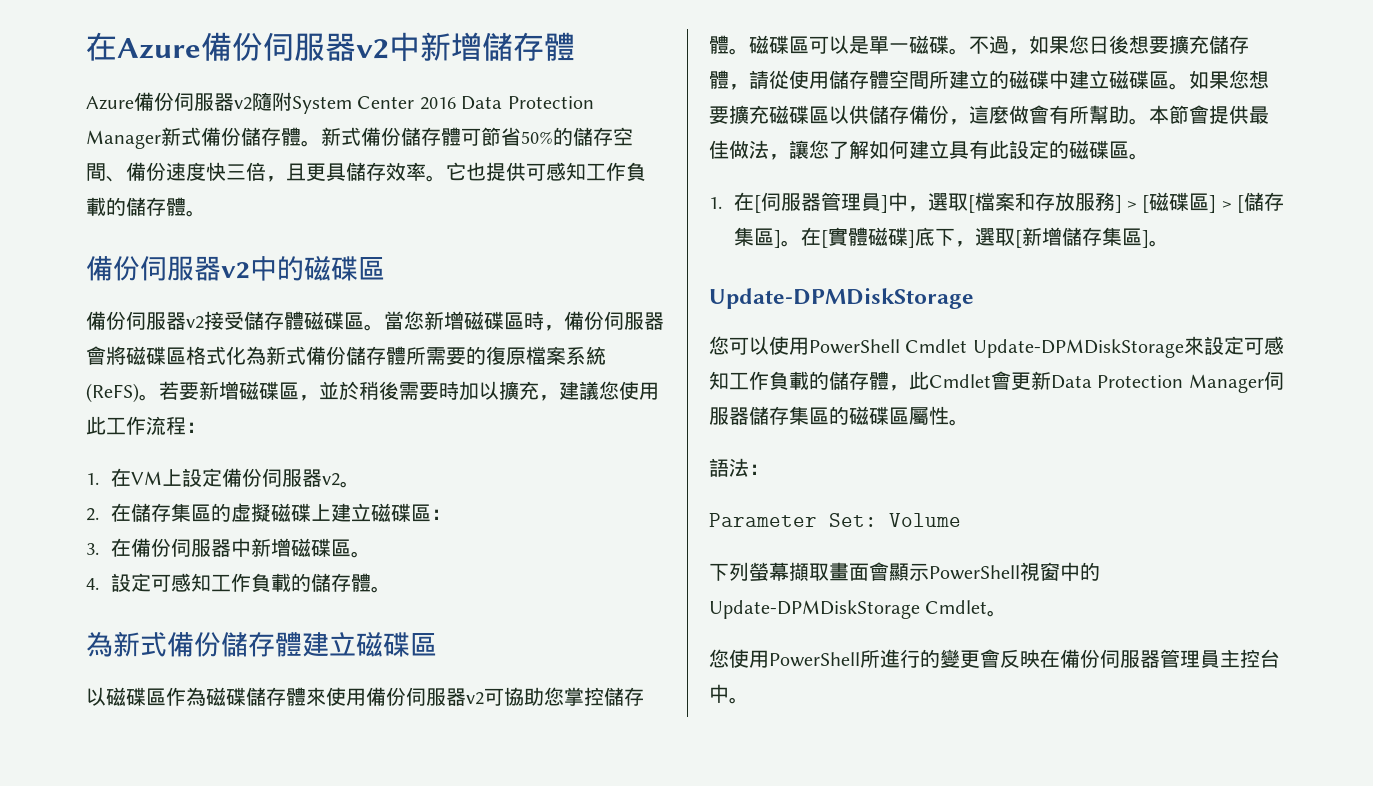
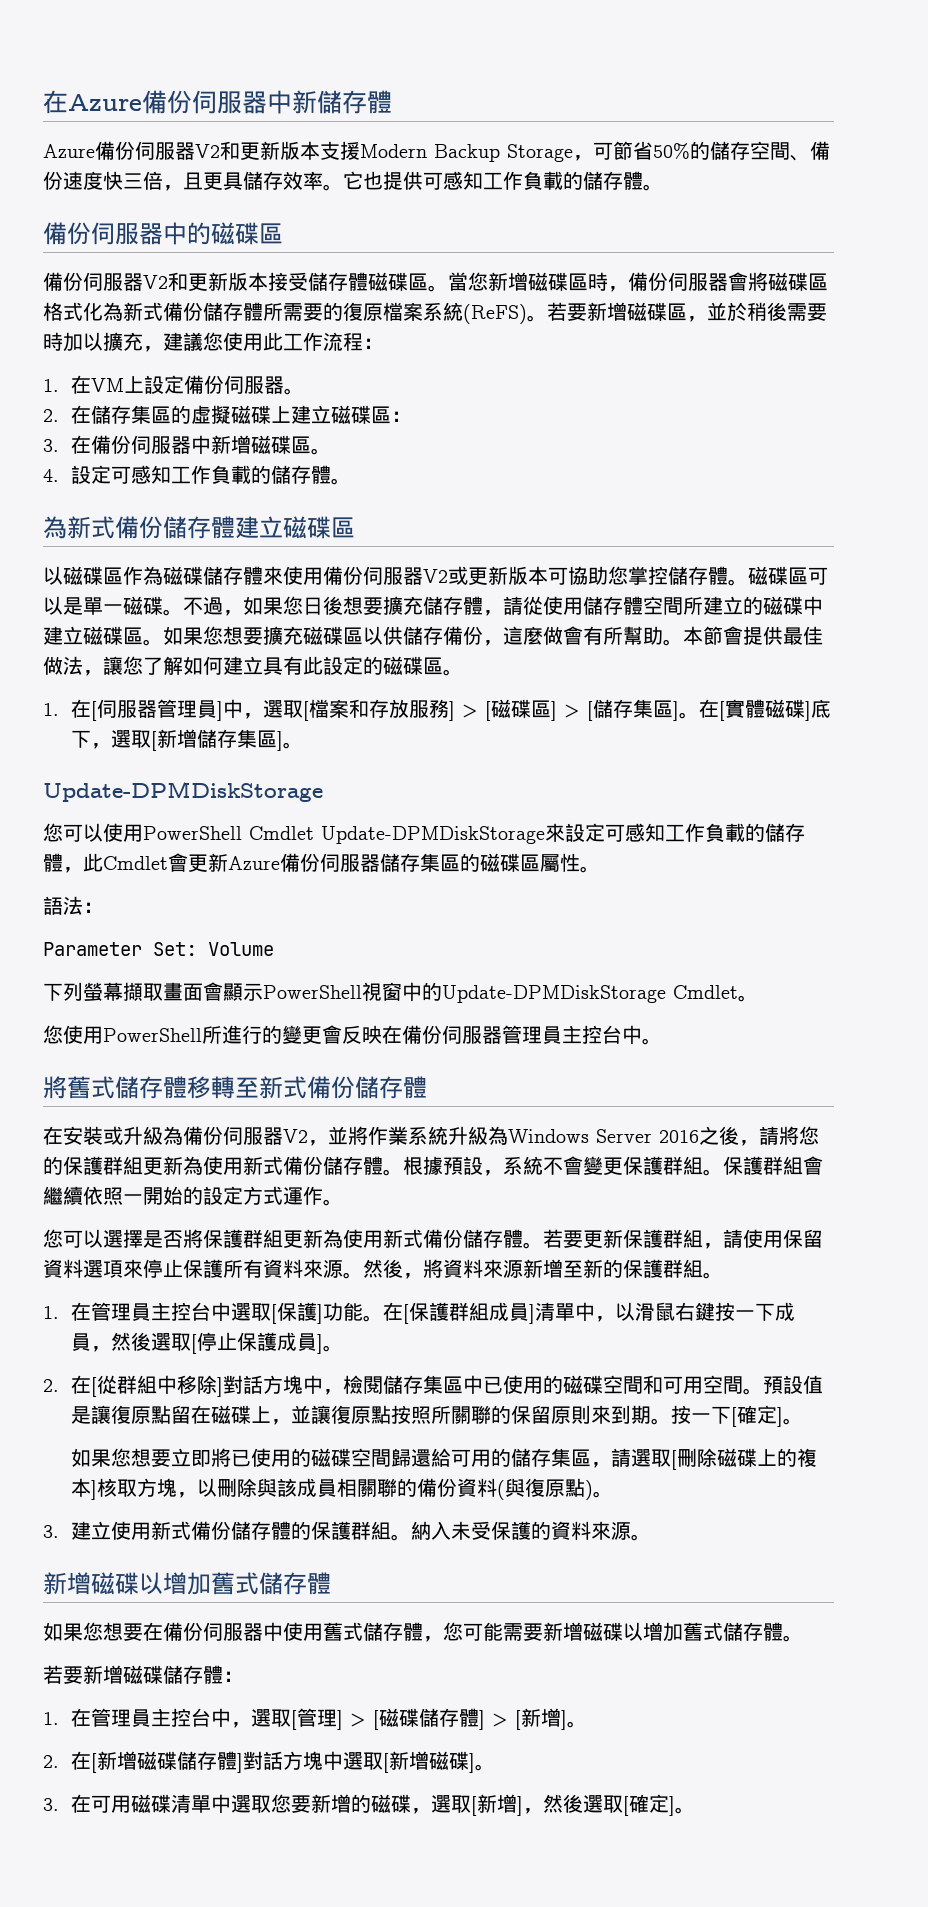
- 在Azure備份伺服器v2中新增儲存體
+ 在Azure備份伺服器中新儲存體
- Azure備份伺服器v2隨附System Center 2016 Data Protection Manager新式備份儲存體。新式備份儲存體可節省50%的儲存空間、備份速度快三倍，且更具儲存效率。
+ Azure備份伺服器V2和更新版本支援Modern Backup Storage，可節省50%的儲存空間、備份速度快三倍，且更具儲存效率。
- 備份伺服器v2中的磁碟區
+ 備份伺服器中的磁碟區
- 備份伺服器v2接受儲存體磁碟區。
+ 備份伺服器V2和更新版本接受儲存體磁碟區。
- 1.在VM上設定備份伺服器v2。
+ 1.在VM上設定備份伺服器。
- 以磁碟區作為磁碟儲存體來使用備份伺服器v2可協助您掌控儲存體。
+ 以磁碟區作為磁碟儲存體來使用備份伺服器V2或更新版本可協助您掌控儲存體。
- 您可以使用PowerShell Cmdlet Update-DPMDiskStorage來設定可感知工作負載的儲存體，此Cmdlet會更新Data Protection Manager伺服器儲存集區的磁碟區屬性。
+ 您可以使用PowerShell Cmdlet Update-DPMDiskStorage來設定可感知工作負載的儲存體，此Cmdlet會更新Azure備份伺服器儲存集區的磁碟區屬性。
+ 將舊式儲存體移轉至新式備份儲存體
+ 在安裝或升級為備份伺服器V2，並將作業系統升級為Windows Server 2016之後，請將您的保護群組更新為使用新式備份儲存體。根據預設，系統不會變更保護群組。保護群組會繼續依照一開始的設定方式運作。
+ 您可以選擇是否將保護群組更新為使用新式備份儲存體。若要更新保護群組，請使用保留資料選項來停止保護所有資料來源。然後，將資料來源新增至新的保護群組。
+ 1.在管理員主控台中選取[保護]功能。在[保護群組成員]清單中，以滑鼠右鍵按一下成員，然後選取[停止保護成員]。
+ 2.在[從群組中移除]對話方塊中，檢閱儲存集區中已使用的磁碟空間和可用空間。預設值是讓復原點留在磁碟上，並讓復原點按照所關聯的保留原則來到期。按一下[確定]。
+ 如果您想要立即將已使用的磁碟空間歸還給可用的儲存集區，請選取[刪除磁碟上的複本]核取方塊，以刪除與該成員相關聯的備份資料(與復原點)。
+ 3.建立使用新式備份儲存體的保護群組。納入未受保護的資料來源。
+ 新增磁碟以增加舊式儲存體
+ 如果您想要在備份伺服器中使用舊式儲存體，您可能需要新增磁碟以增加舊式儲存體。
+ 若要新增磁碟儲存體：
+ 1.在管理員主控台中，選取[管理] > [磁碟儲存體] > [新增]。
+ 2.在[新增磁碟儲存體]對話方塊中選取[新增磁碟]。
+ 3.在可用磁碟清單中選取您要新增的磁碟，選取[新增]，然後選取[確定]。

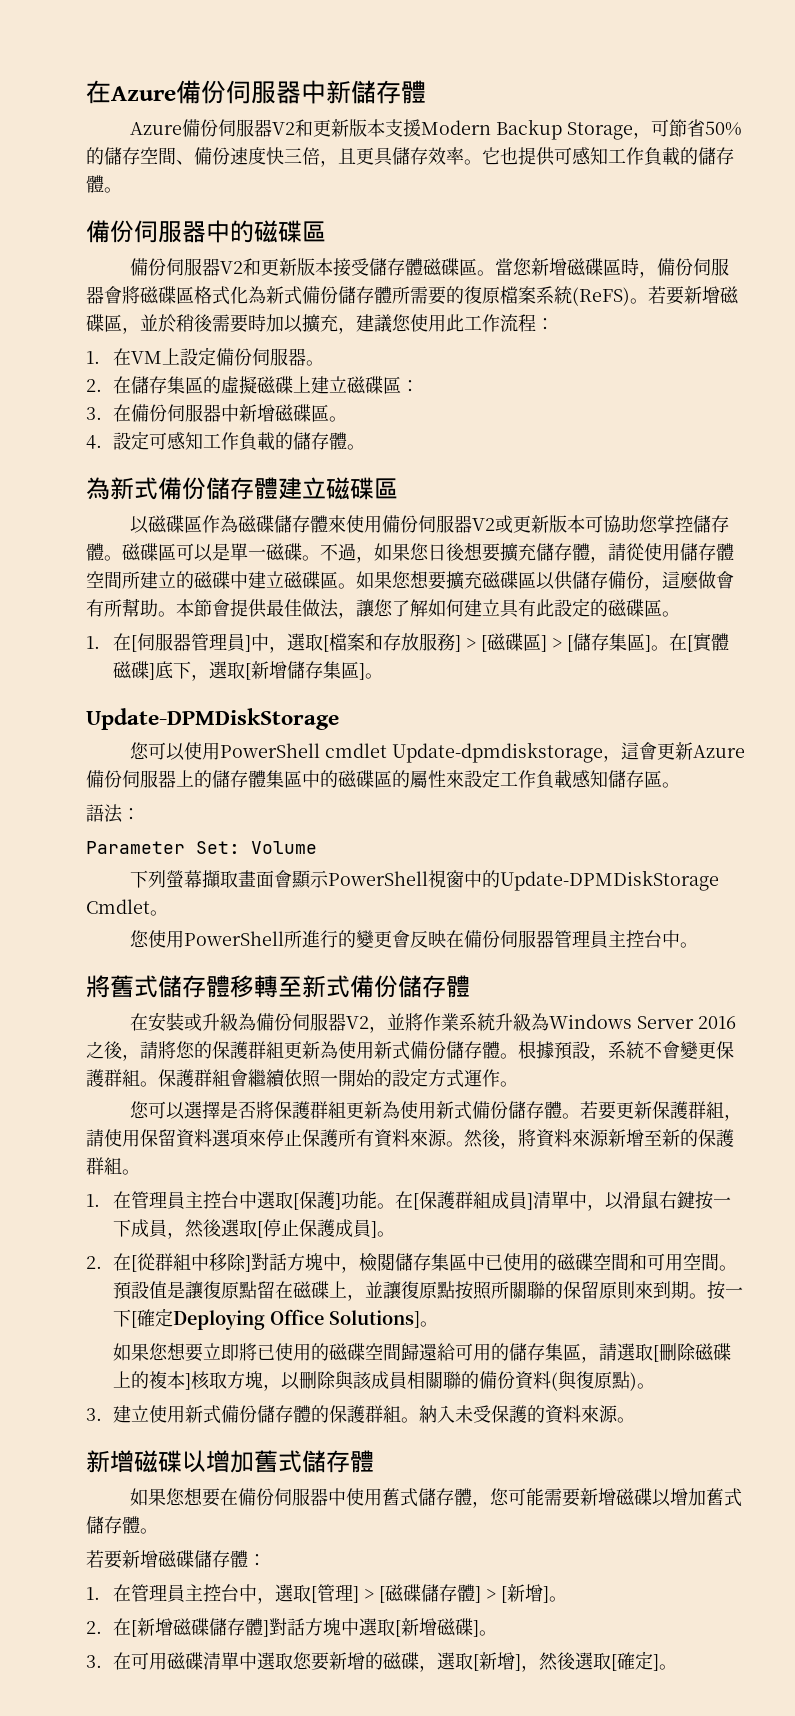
- 您可以使用PowerShell Cmdlet Update-DPMDiskStorage來設定可感知工作負載的儲存體，此Cmdlet會更新Azure備份伺服器儲存集區的磁碟區屬性。
+ 您可以使用PowerShell cmdlet Update-dpmdiskstorage，這會更新Azure備份伺服器上的儲存體集區中的磁碟區的屬性來設定工作負載感知儲存區。
- 按一下[確定]。
+ 按一下[確定Deploying Office Solutions]。

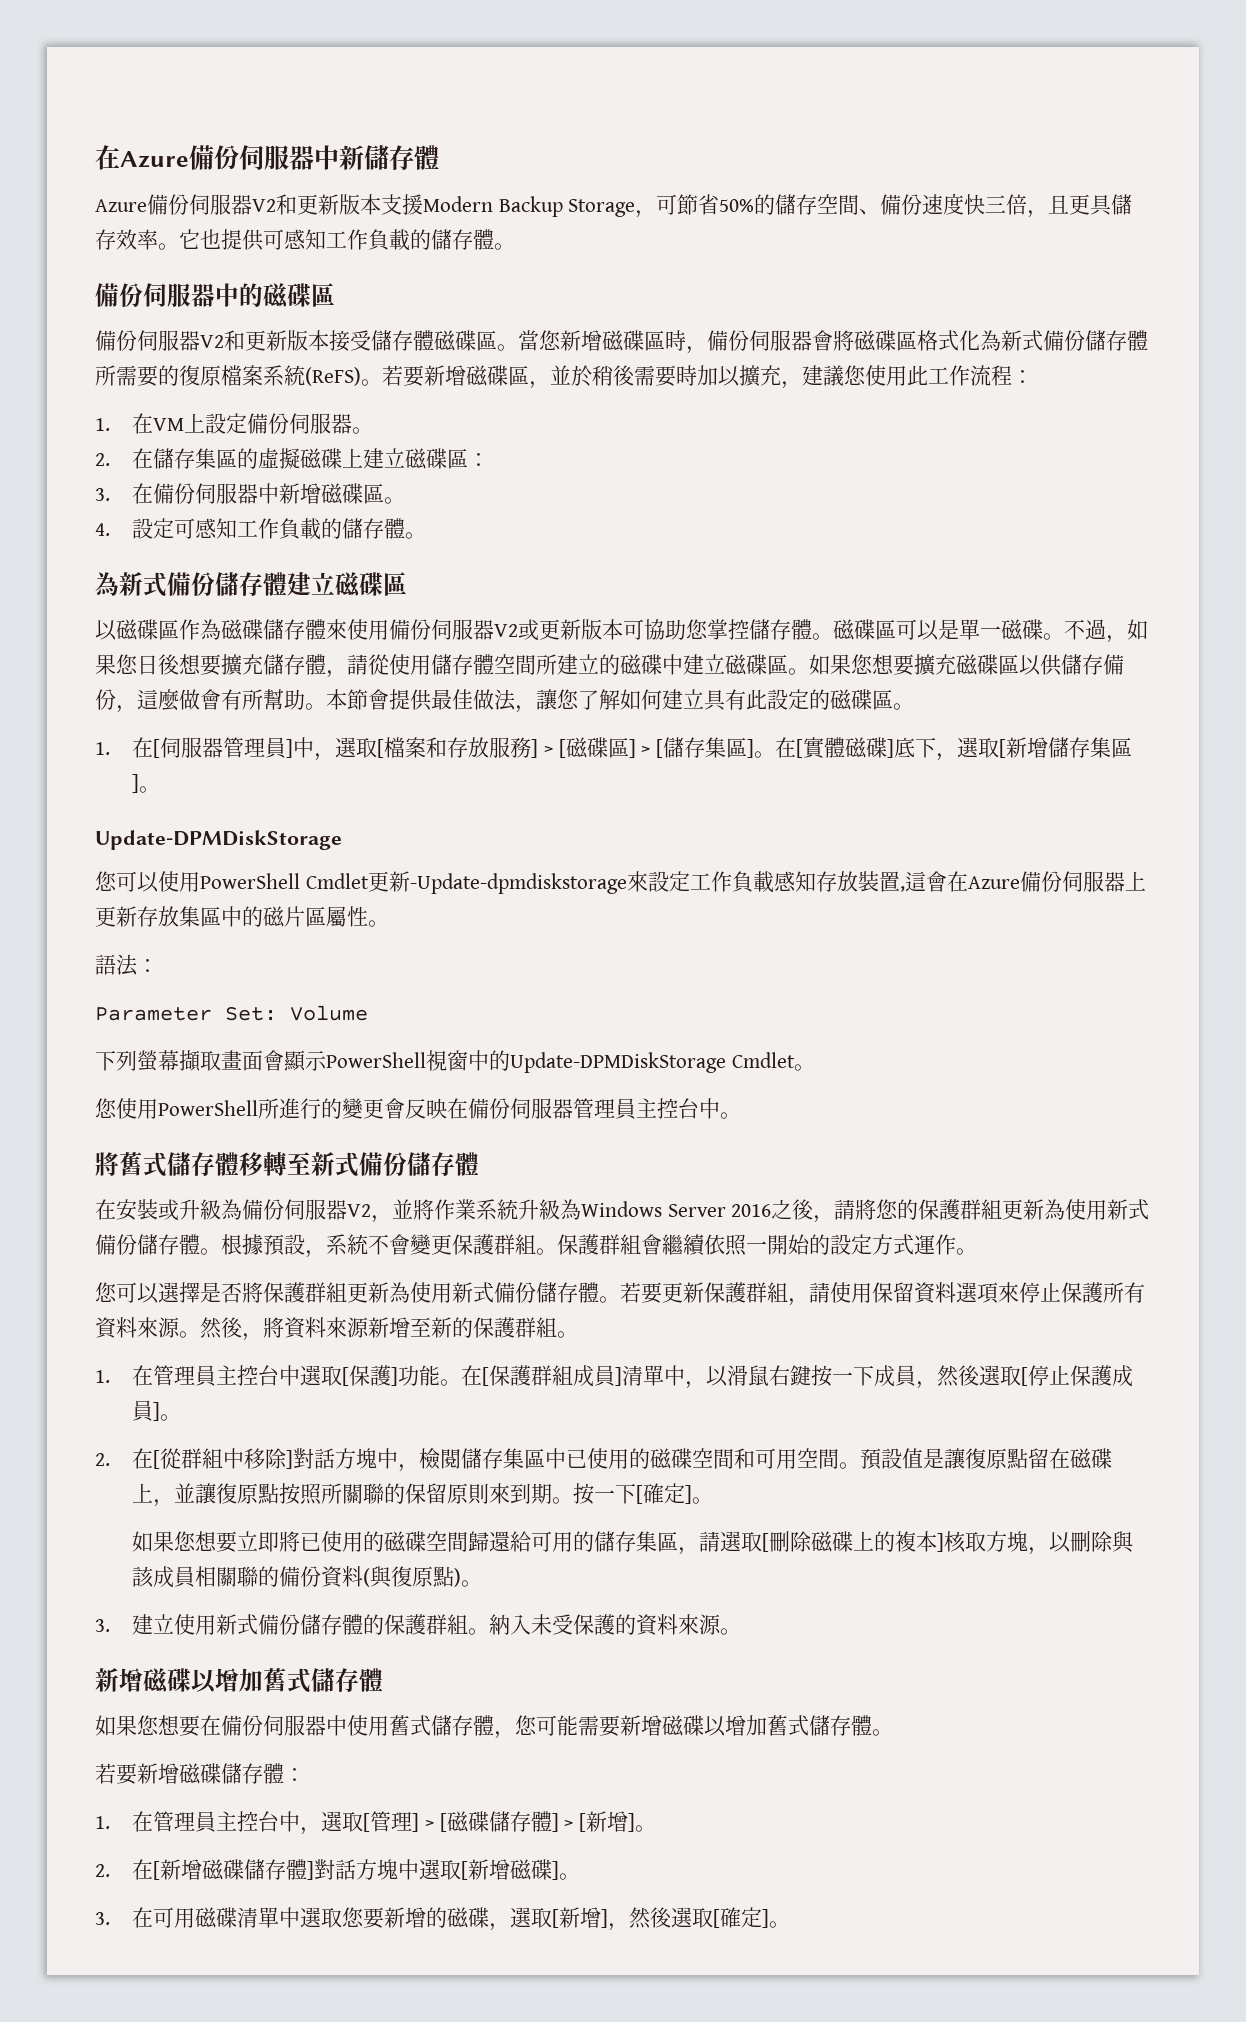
- 您可以使用PowerShell cmdlet Update-dpmdiskstorage，這會更新Azure備份伺服器上的儲存體集區中的磁碟區的屬性來設定工作負載感知儲存區。
+ 您可以使用PowerShell Cmdlet更新-Update-dpmdiskstorage來設定工作負載感知存放裝置,這會在Azure備份伺服器上更新存放集區中的磁片區屬性。
- 按一下[確定Deploying Office Solutions]。
+ 按一下[確定]。

